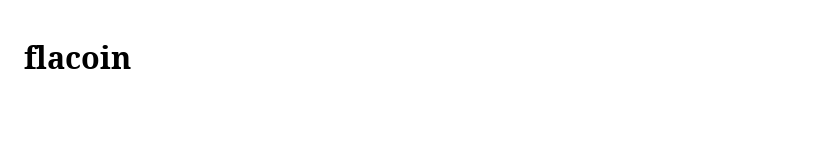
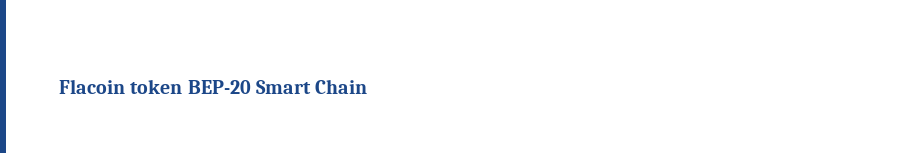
- flacoin
+ Flacoin token BEP-20 Smart Chain

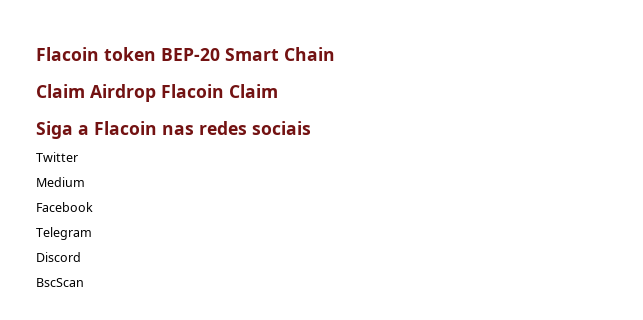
+ Claim Airdrop Flacoin Claim
+ Siga a Flacoin nas redes sociais
+ Twitter
+ Medium
+ Facebook
+ Telegram
+ Discord
+ BscScan

